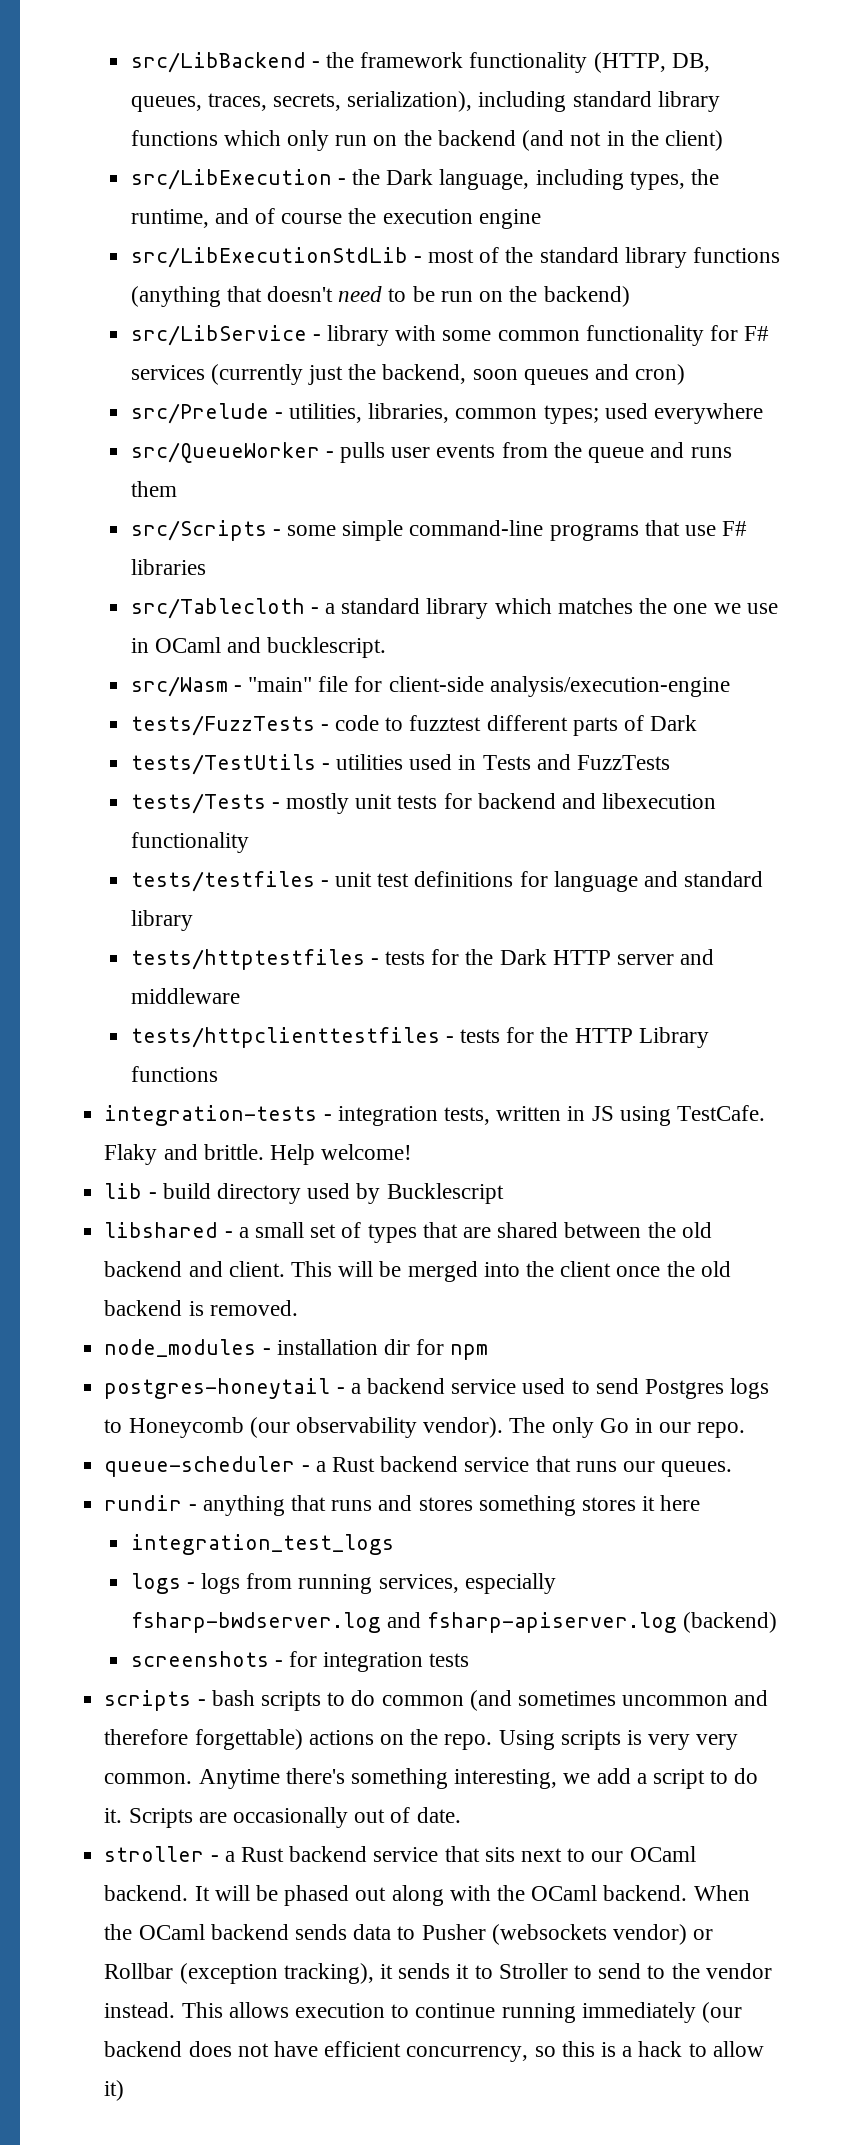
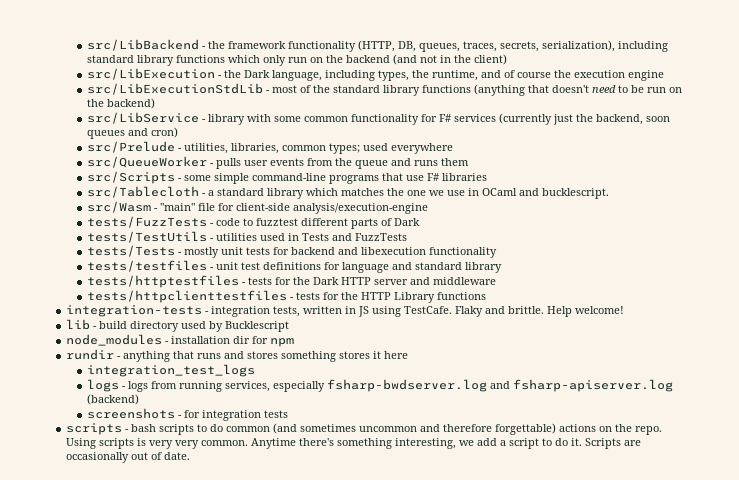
- libshared - a small set of types that are shared between the old backend and client. This will be merged into the client once the old backend is removed.
- postgres-honeytail - a backend service used to send Postgres logs to Honeycomb (our observability vendor). The only Go in our repo.
- queue-scheduler - a Rust backend service that runs our queues.
- stroller - a Rust backend service that sits next to our OCaml backend. It will be phased out along with the OCaml backend. When the OCaml backend sends data to Pusher (websockets vendor) or Rollbar (exception tracking), it sends it to Stroller to send to the vendor instead. This allows execution to continue running immediately (our backend does not have efficient concurrency, so this is a hack to allow it)

